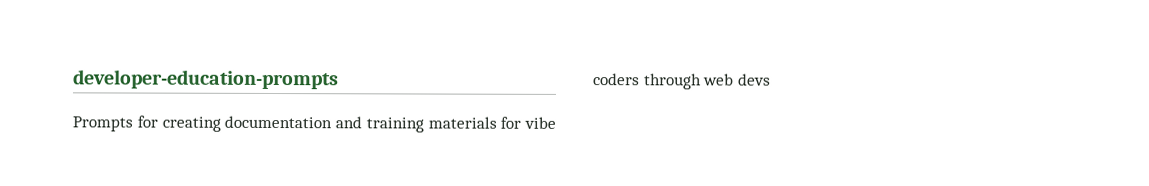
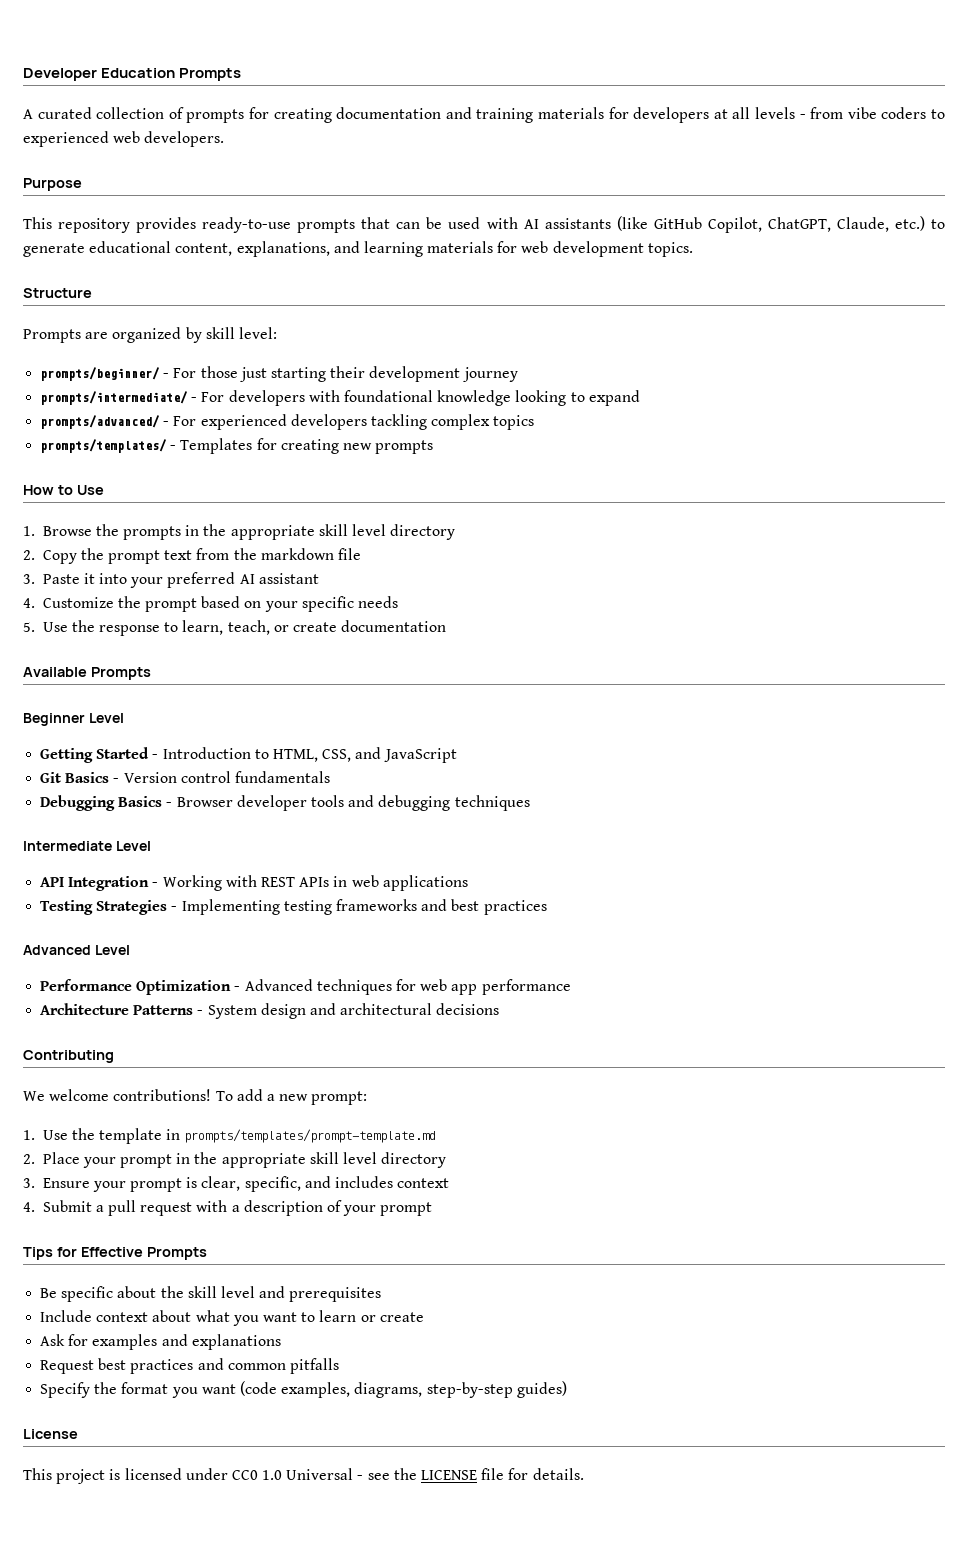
- developer-education-prompts
- Prompts for creating documentation and training materials for vibe coders through web devs
+ Developer Education Prompts
+ A curated collection of prompts for creating documentation and training materials for developers at all levels - from vibe coders to experienced web developers.
+ Purpose
+ This repository provides ready-to-use prompts that can be used with AI assistants (like GitHub Copilot, ChatGPT, Claude, etc.) to generate educational content, explanations, and learning materials for web development topics.
+ Structure
+ Prompts are organized by skill level:
+ prompts/beginner/ - For those just starting their development journey
+ prompts/intermediate/ - For developers with foundational knowledge looking to expand
+ prompts/advanced/ - For experienced developers tackling complex topics
+ prompts/templates/ - Templates for creating new prompts
+ How to Use
+ 1. Browse the prompts in the appropriate skill level directory
+ 2. Copy the prompt text from the markdown file
+ 3. Paste it into your preferred AI assistant
+ 4. Customize the prompt based on your specific needs
+ 5. Use the response to learn, teach, or create documentation
+ Available Prompts
+ Beginner Level
+ Getting Started - Introduction to HTML, CSS, and JavaScript
+ Git Basics - Version control fundamentals
+ Debugging Basics - Browser developer tools and debugging techniques
+ Intermediate Level
+ API Integration - Working with REST APIs in web applications
+ Testing Strategies - Implementing testing frameworks and best practices
+ Advanced Level
+ Performance Optimization - Advanced techniques for web app performance
+ Architecture Patterns - System design and architectural decisions
+ Contributing
+ We welcome contributions! To add a new prompt:
+ 1. Use the template in prompts/templates/prompt-template.md
+ 2. Place your prompt in the appropriate skill level directory
+ 3. Ensure your prompt is clear, specific, and includes context
+ 4. Submit a pull request with a description of your prompt
+ Tips for Effective Prompts
+ Be specific about the skill level and prerequisites
+ Include context about what you want to learn or create
+ Ask for examples and explanations
+ Request best practices and common pitfalls
+ Specify the format you want (code examples, diagrams, step-by-step guides)
+ License
+ This project is licensed under CC0 1.0 Universal - see the LICENSE file for details.

